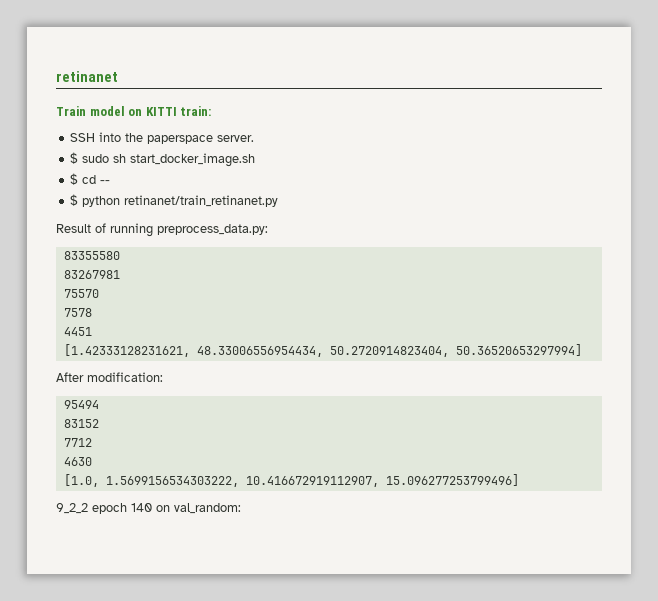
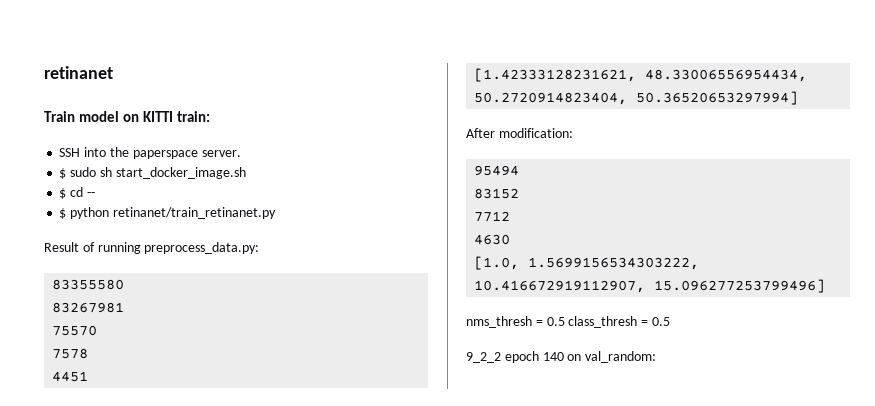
+ nms_thresh = 0.5 class_thresh = 0.5

